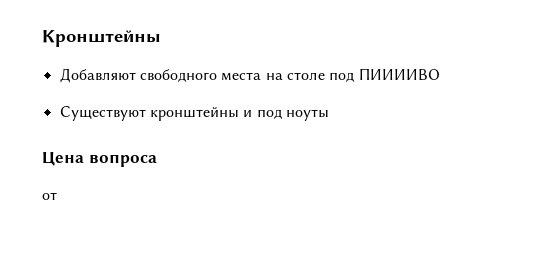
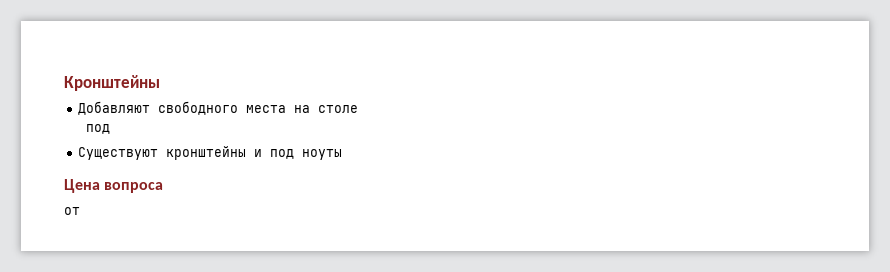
- Добавляют свободного места на столе под ПИИИИВО
+ Добавляют свободного места на столе
+ под

